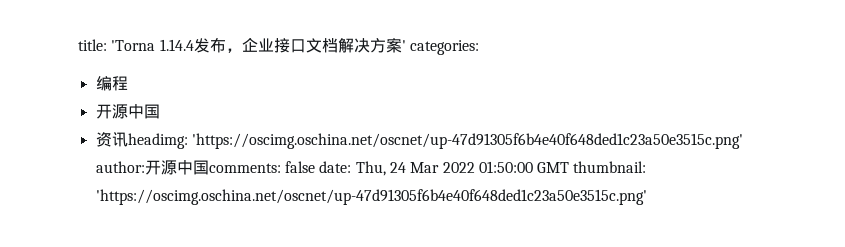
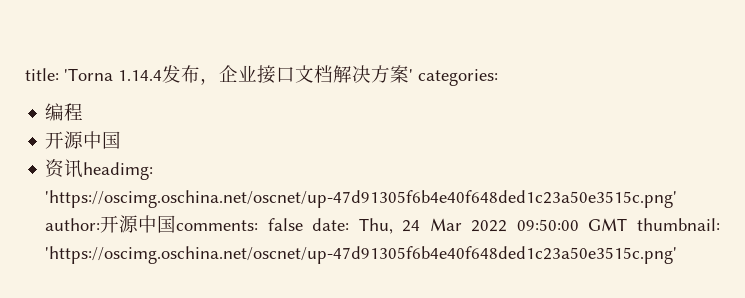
- 资讯headimg: 'https://oscimg.oschina.net/oscnet/up-47d91305f6b4e40f648ded1c23a50e3515c.png' author:开源中国comments: false date: Thu, 24 Mar 2022 01:50:00 GMT thumbnail: 'https://oscimg.oschina.net/oscnet/up-47d91305f6b4e40f648ded1c23a50e3515c.png'
+ 资讯headimg: 'https://oscimg.oschina.net/oscnet/up-47d91305f6b4e40f648ded1c23a50e3515c.png' author:开源中国comments: false date: Thu, 24 Mar 2022 09:50:00 GMT thumbnail: 'https://oscimg.oschina.net/oscnet/up-47d91305f6b4e40f648ded1c23a50e3515c.png'

